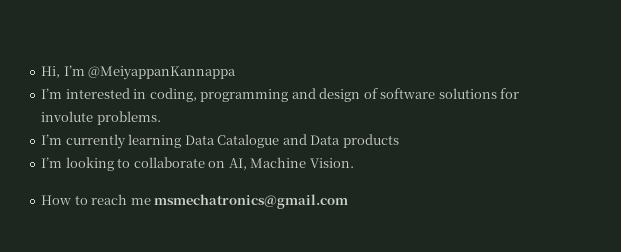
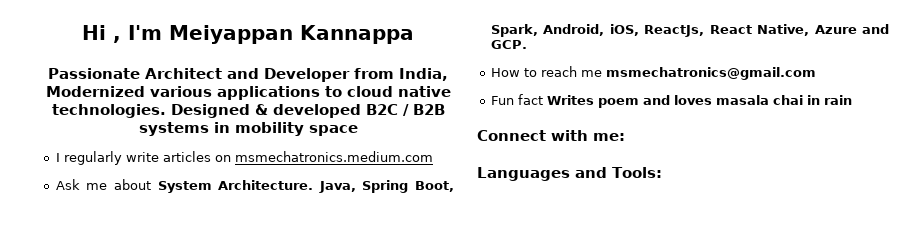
- Hi, I’m @MeiyappanKannappa
- I’m interested in coding, programming and design of software solutions for involute problems.
- I’m currently learning Data Catalogue and Data products
- I’m looking to collaborate on AI, Machine Vision.
+ Hi , I'm Meiyappan Kannappa
+ Passionate Architect and Developer from India, Modernized various applications to cloud native technologies. Designed & developed B2C / B2B systems in mobility space
+ I regularly write articles on msmechatronics.medium.com
+ Ask me about System Architecture. Java, Spring Boot, Spark, Android, iOS, ReactJs, React Native, Azure and GCP.
+ Fun fact Writes poem and loves masala chai in rain
+ Connect with me:
+ Languages and Tools:

